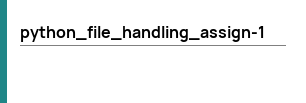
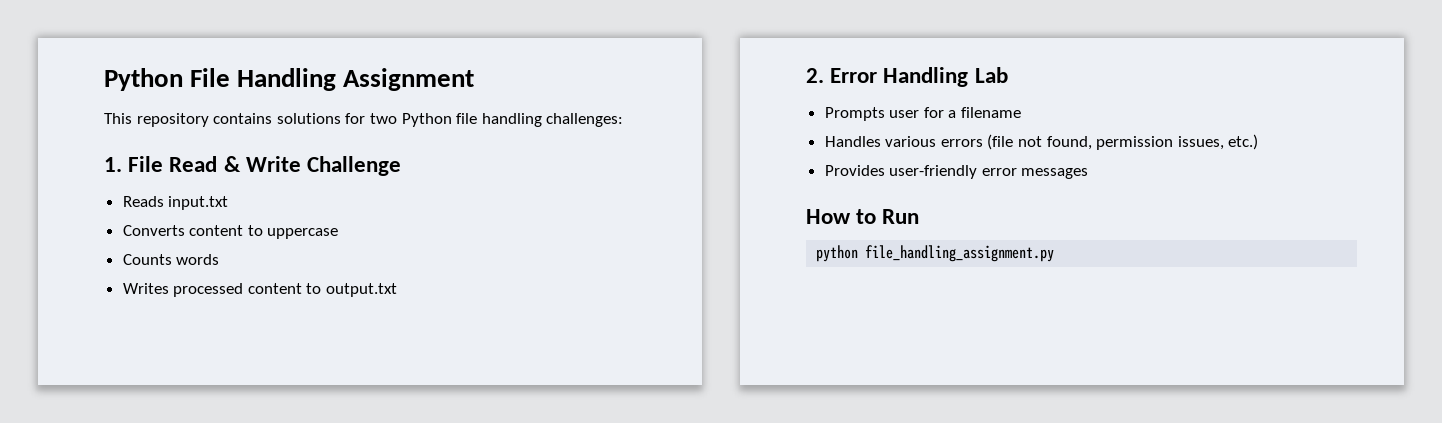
- python_file_handling_assign-1
+ Python File Handling Assignment
+ This repository contains solutions for two Python file handling challenges:
+ 1. File Read & Write Challenge
+ Reads input.txt
+ Converts content to uppercase
+ Counts words
+ Writes processed content to output.txt
+ 2. Error Handling Lab
+ Prompts user for a filename
+ Handles various errors (file not found, permission issues, etc.)
+ Provides user-friendly error messages
+ How to Run
+ python file_handling_assignment.py

